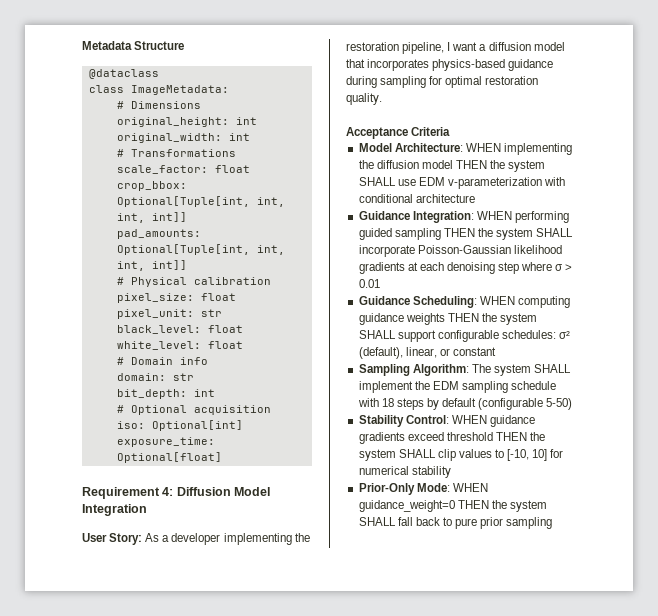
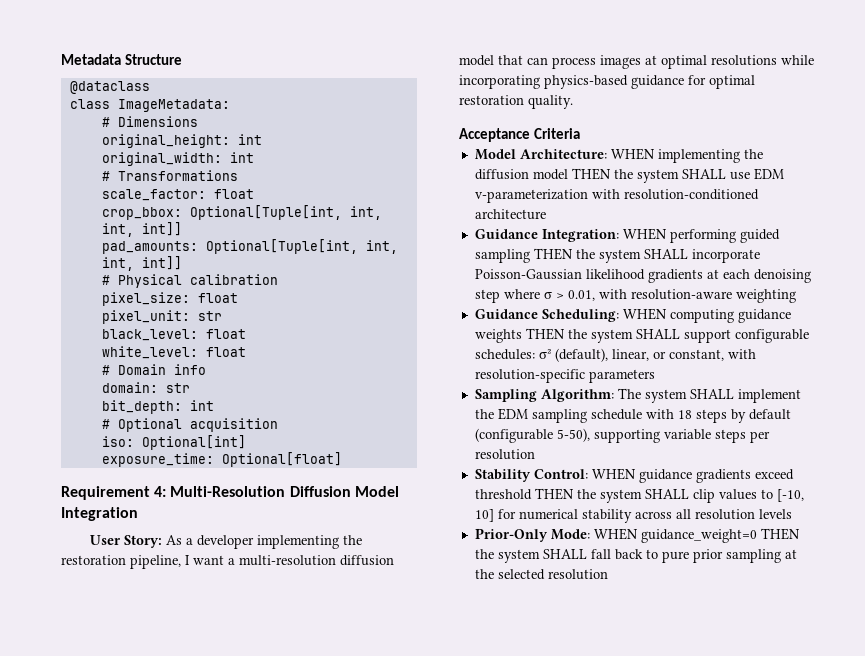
- Requirement 4: Diffusion Model Integration
+ Requirement 4: Multi-Resolution Diffusion Model Integration
- User Story: As a developer implementing the restoration pipeline, I want a diffusion model that incorporates physics-based guidance during sampling for optimal restoration quality.
+ User Story: As a developer implementing the restoration pipeline, I want a multi-resolution diffusion model that can process images at optimal resolutions while incorporating physics-based guidance for optimal restoration quality.
- Model Architecture: WHEN implementing the diffusion model THEN the system SHALL use EDM v-parameterization with conditional architecture
+ Model Architecture: WHEN implementing the diffusion model THEN the system SHALL use EDM v-parameterization with resolution-conditioned architecture
- Guidance Integration: WHEN performing guided sampling THEN the system SHALL incorporate Poisson-Gaussian likelihood gradients at each denoising step where σ > 0.01
+ Guidance Integration: WHEN performing guided sampling THEN the system SHALL incorporate Poisson-Gaussian likelihood gradients at each denoising step where σ > 0.01, with resolution-aware weighting
- Guidance Scheduling: WHEN computing guidance weights THEN the system SHALL support configurable schedules: σ² (default), linear, or constant
+ Guidance Scheduling: WHEN computing guidance weights THEN the system SHALL support configurable schedules: σ² (default), linear, or constant, with resolution-specific parameters
- Sampling Algorithm: The system SHALL implement the EDM sampling schedule with 18 steps by default (configurable 5-50)
+ Sampling Algorithm: The system SHALL implement the EDM sampling schedule with 18 steps by default (configurable 5-50), supporting variable steps per resolution
- Stability Control: WHEN guidance gradients exceed threshold THEN the system SHALL clip values to [-10, 10] for numerical stability
+ Stability Control: WHEN guidance gradients exceed threshold THEN the system SHALL clip values to [-10, 10] for numerical stability across all resolution levels
- Prior-Only Mode: WHEN guidance_weight=0 THEN the system SHALL fall back to pure prior sampling
+ Prior-Only Mode: WHEN guidance_weight=0 THEN the system SHALL fall back to pure prior sampling at the selected resolution

